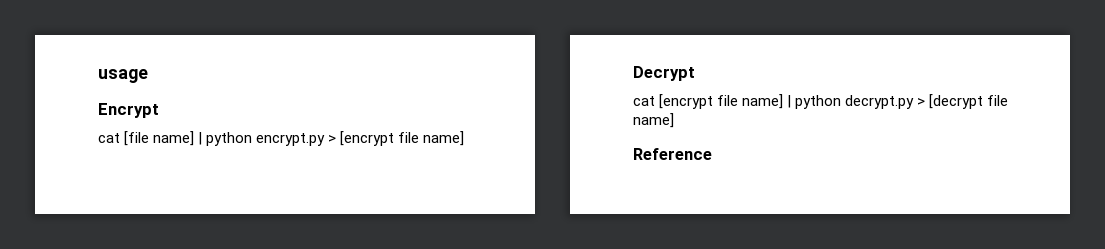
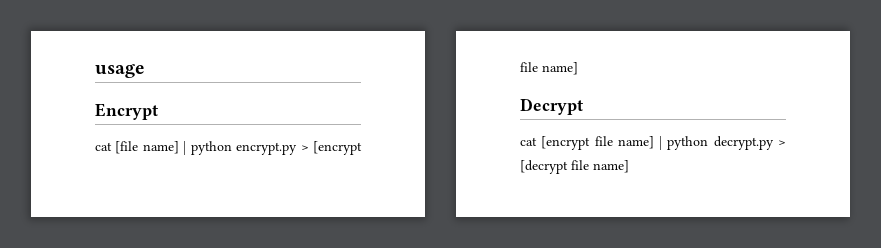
- Reference

